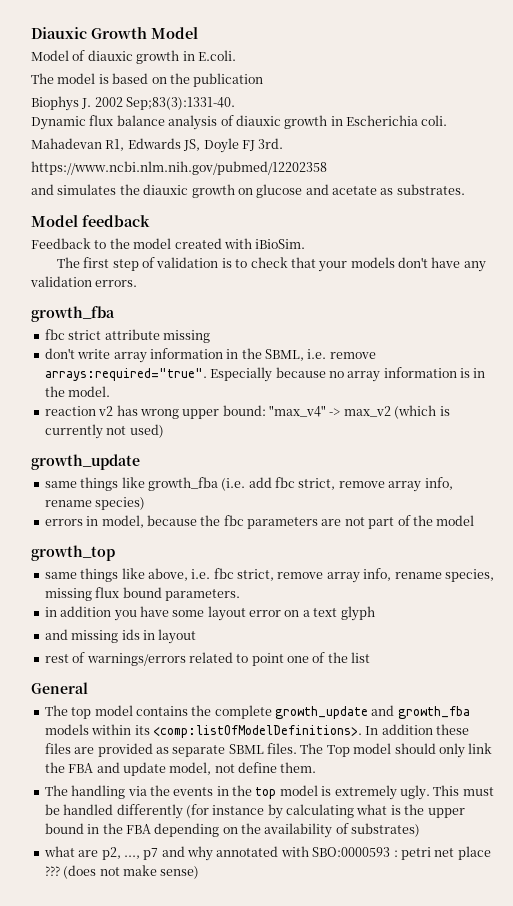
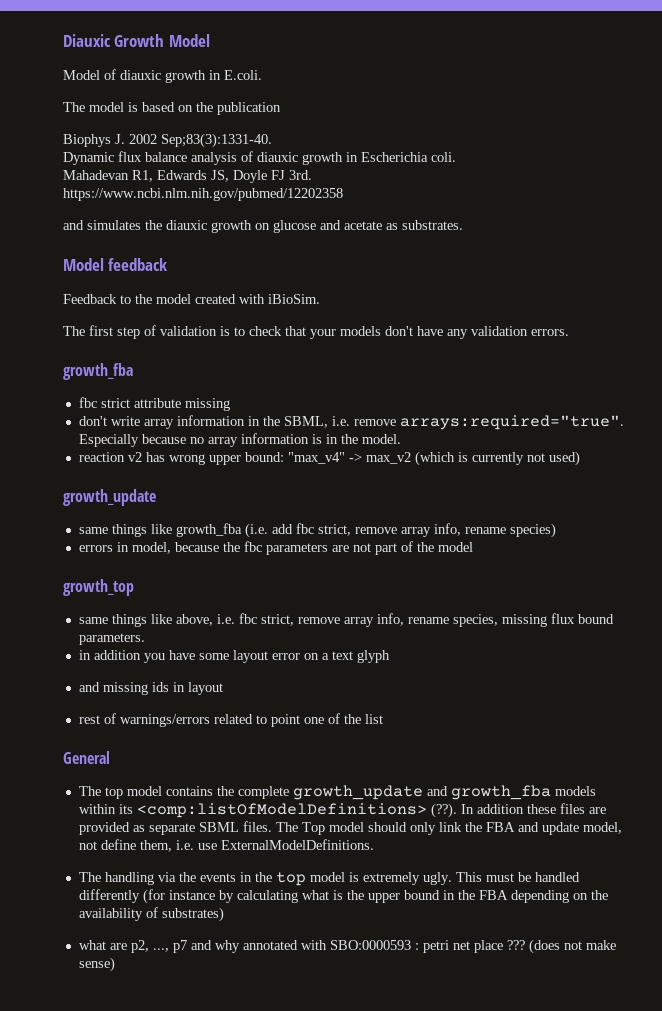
- The top model contains the complete growth_update and growth_fba models within its <comp:listOfModelDefinitions>.
+ The top model contains the complete growth_update and growth_fba models within its <comp:listOfModelDefinitions> (??).
- The Top model should only link the FBA and update model, not define them.
+ The Top model should only link the FBA and update model, not define them, i.e. use ExternalModelDefinitions.

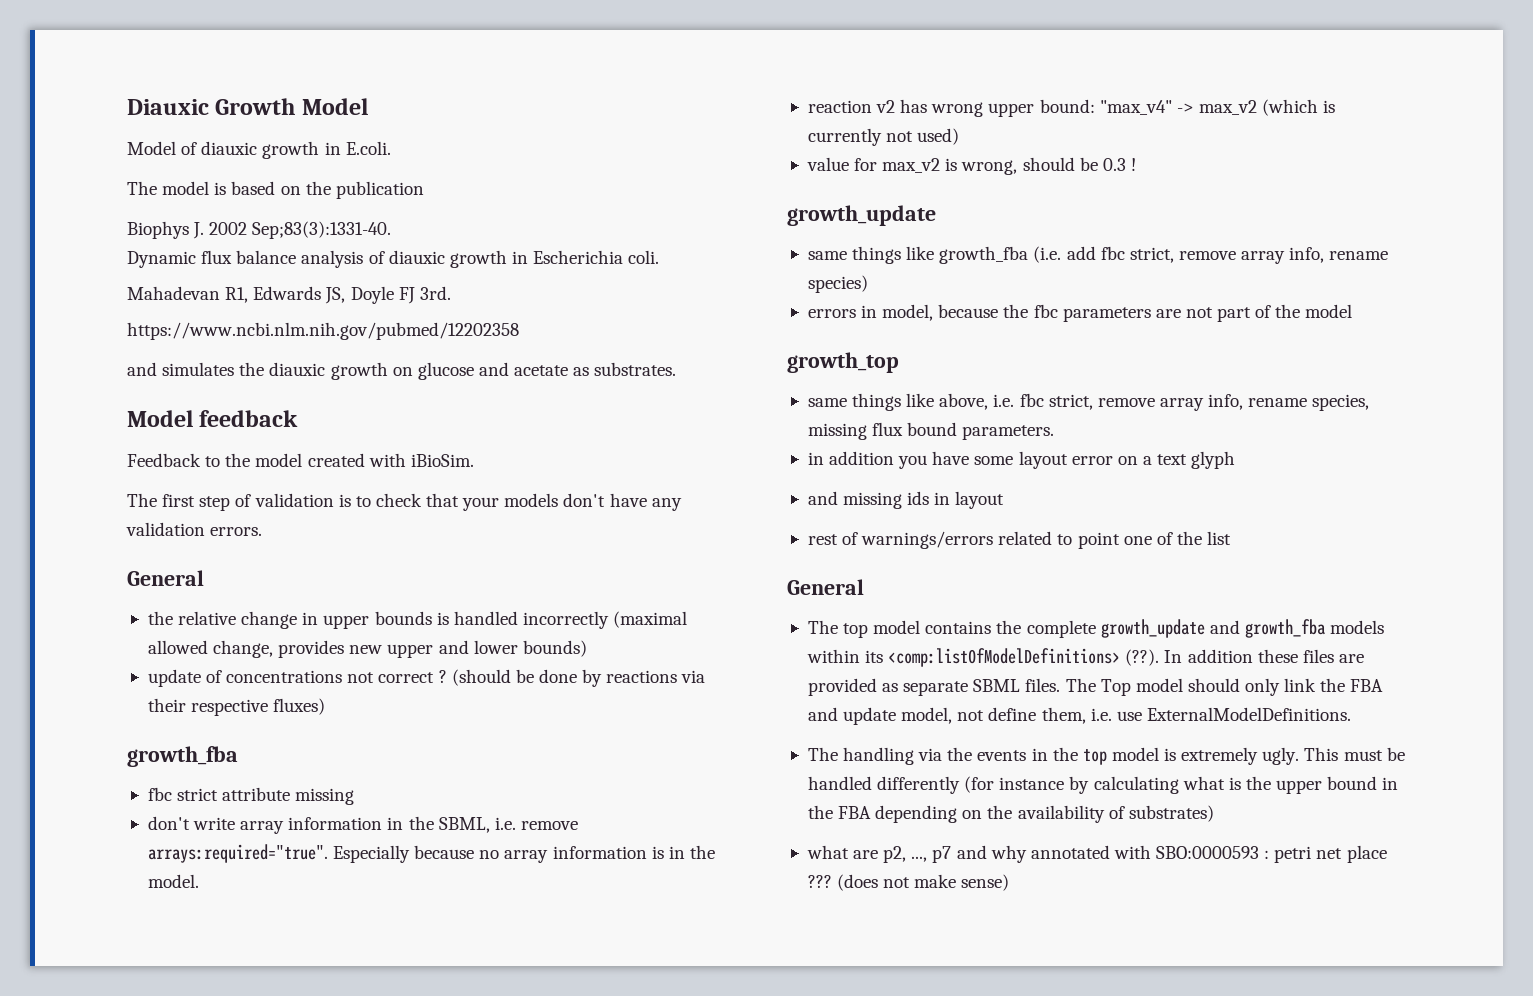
  The first step of validation is to check that your models don't have any validation errors.
+ General
+ the relative change in upper bounds is handled incorrectly (maximal allowed change, provides new upper and lower bounds)
+ update of concentrations not correct ? (should be done by reactions via their respective fluxes)
+ value for max_v2 is wrong, should be 0.3 !

